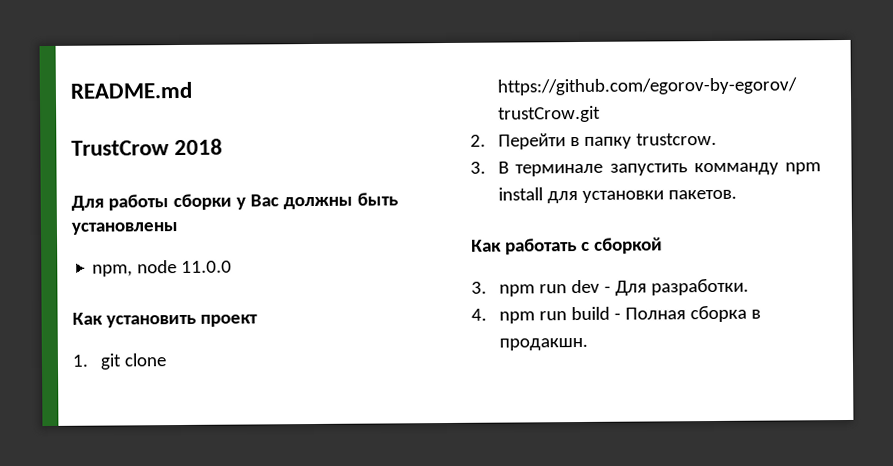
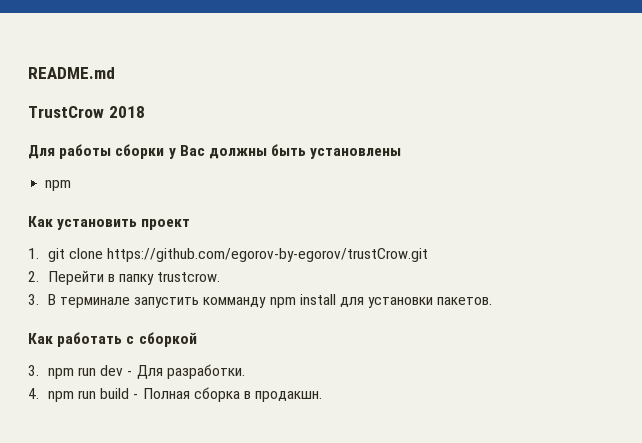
  Для работы сборки у Вас должны быть установлены
- npm, node 11.0.0
+ npm

